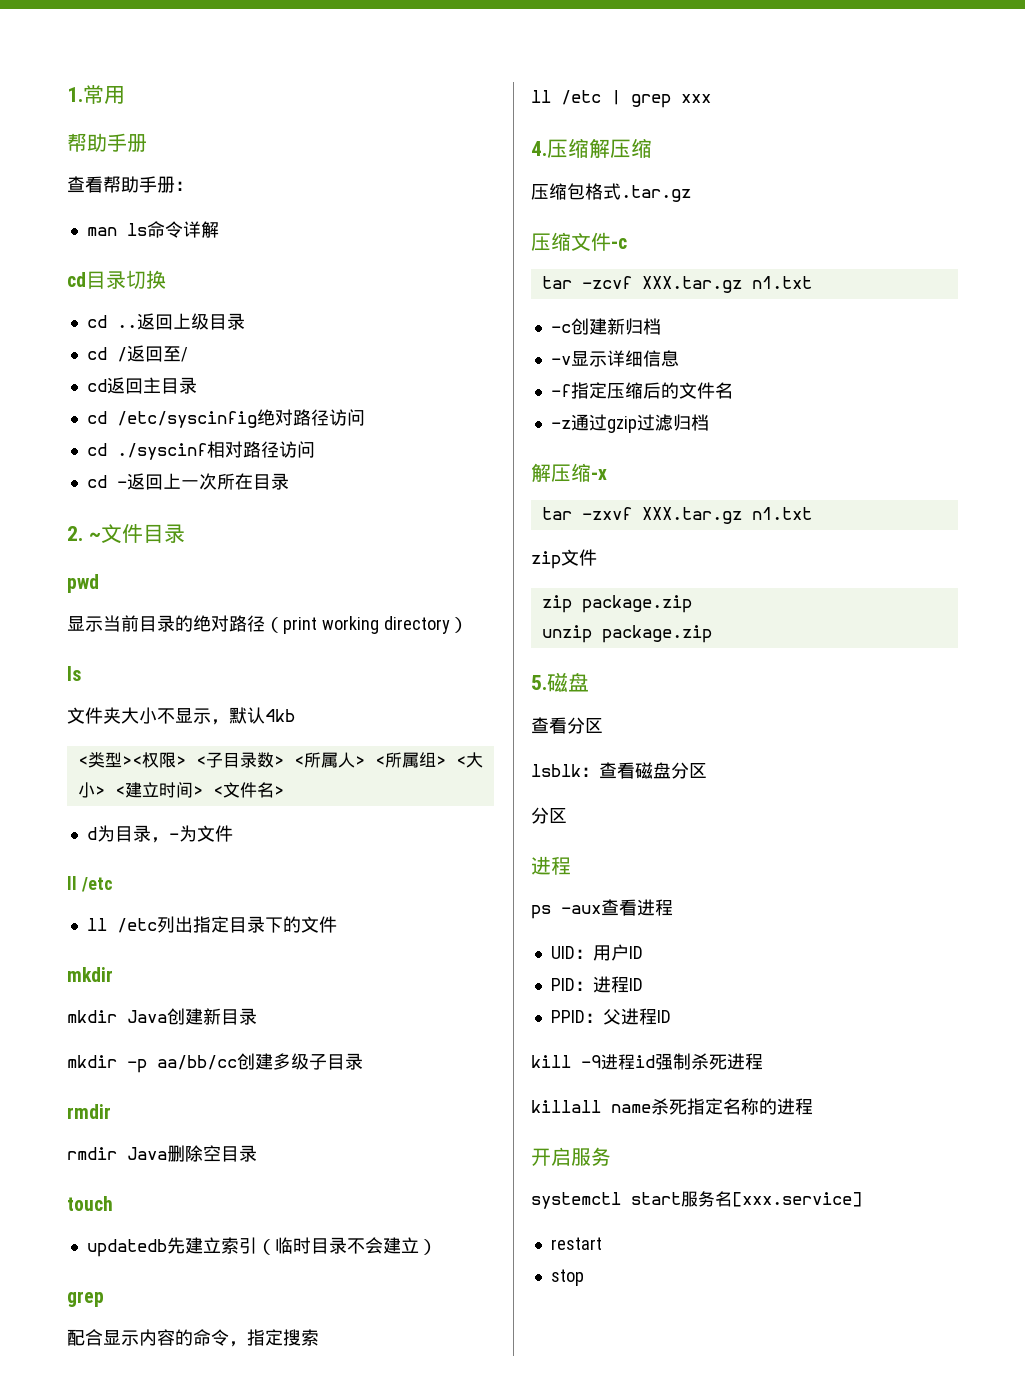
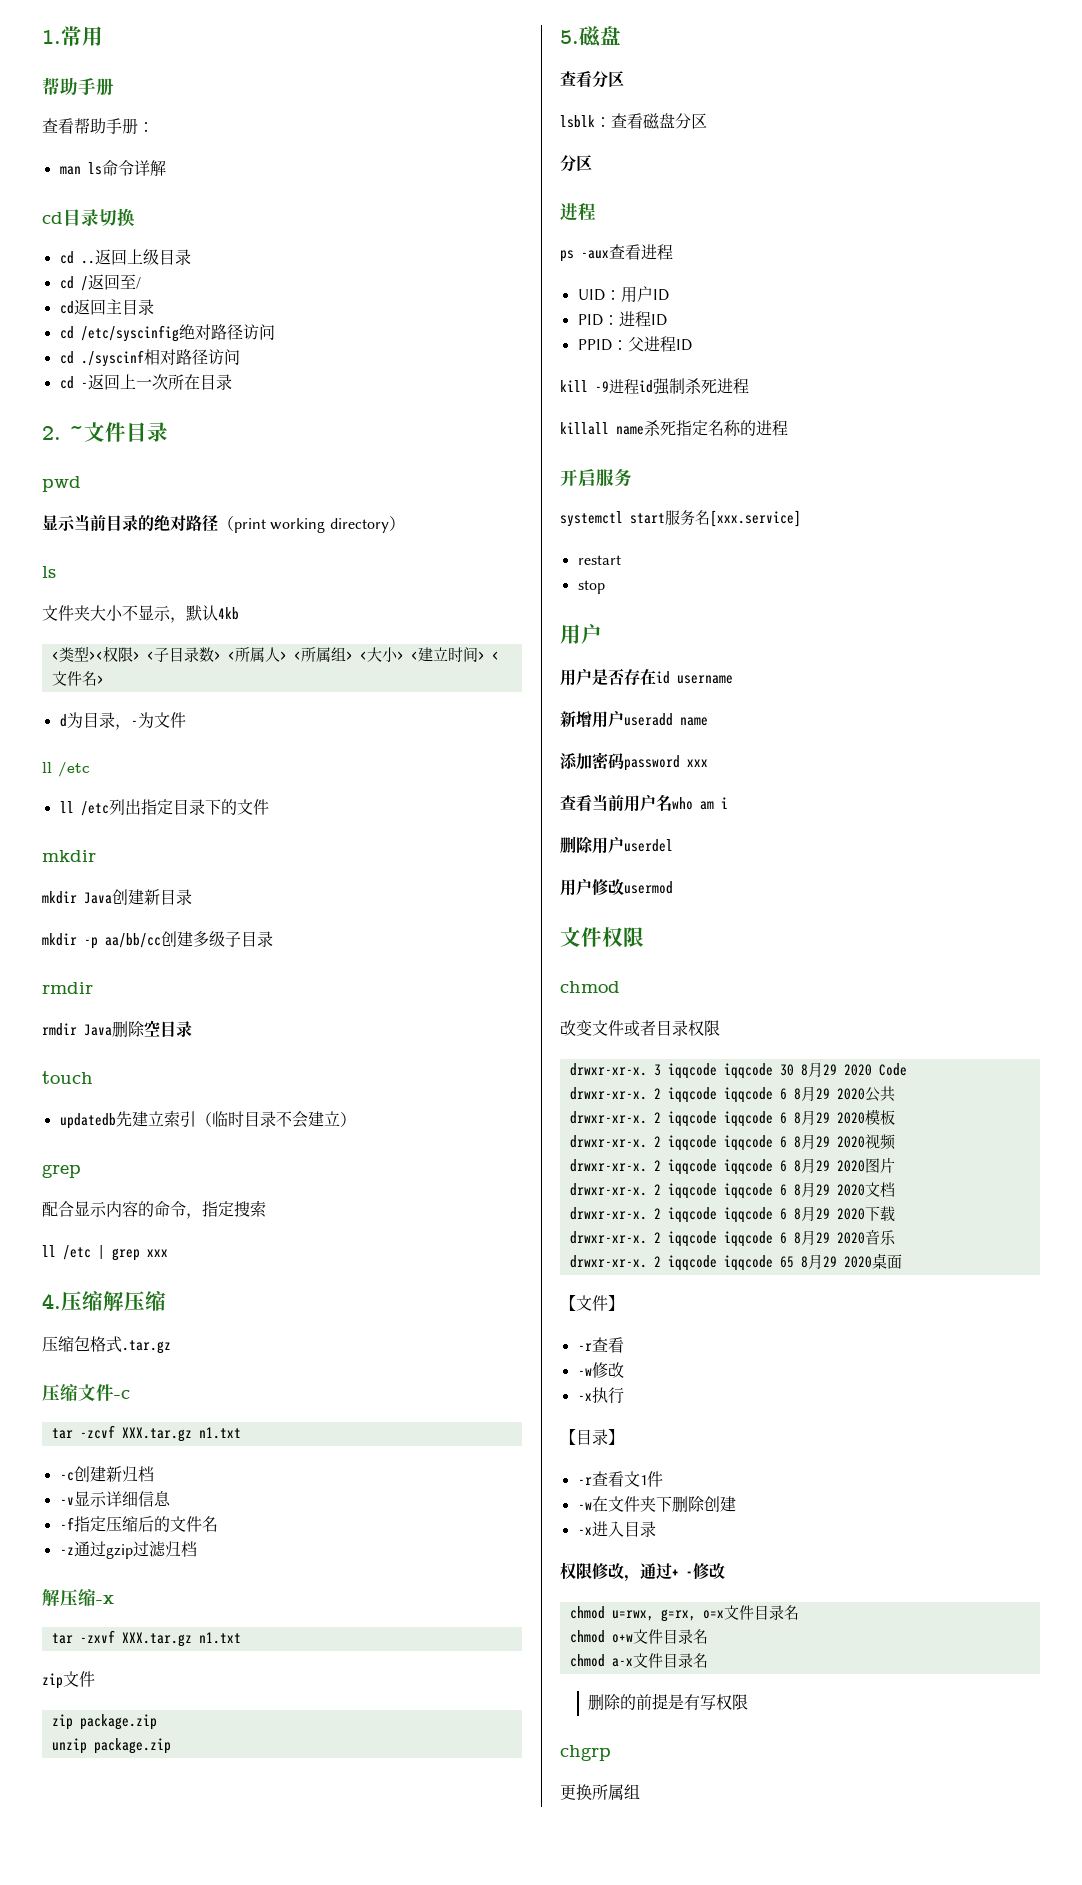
  stop
+ 用户
+ 用户是否存在id username
+ 新增用户useradd name
+ 添加密码password xxx
+ 查看当前用户名who am i
+ 删除用户userdel
+ 用户修改usermod
+ 文件权限
+ chmod
+ 改变文件或者目录权限
+ drwxr-xr-x. 3 iqqcode iqqcode 30 8月29 2020 Code
+ drwxr-xr-x. 2 iqqcode iqqcode 6 8月29 2020公共
+ drwxr-xr-x. 2 iqqcode iqqcode 6 8月29 2020模板
+ drwxr-xr-x. 2 iqqcode iqqcode 6 8月29 2020视频
+ drwxr-xr-x. 2 iqqcode iqqcode 6 8月29 2020图片
+ drwxr-xr-x. 2 iqqcode iqqcode 6 8月29 2020文档
+ drwxr-xr-x. 2 iqqcode iqqcode 6 8月29 2020下载
+ drwxr-xr-x. 2 iqqcode iqqcode 6 8月29 2020音乐
+ drwxr-xr-x. 2 iqqcode iqqcode 65 8月29 2020桌面
+ 【文件】
+ -r查看
+ -w修改
+ -x执行
+ 【目录】
+ -r查看文1件
+ -w在文件夹下删除创建
+ -x进入目录
+ 权限修改，通过+ -修改
+ chmod u=rwx, g=rx, o=x文件目录名
+ chmod o+w文件目录名
+ chmod a-x文件目录名
+ 删除的前提是有写权限
+ chgrp
+ 更换所属组

